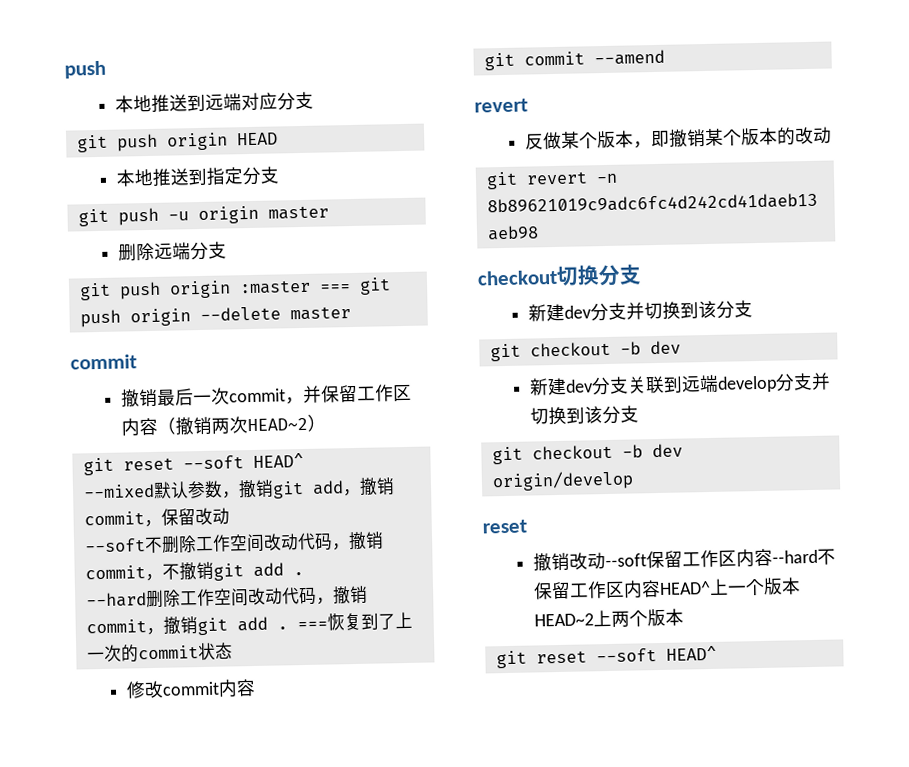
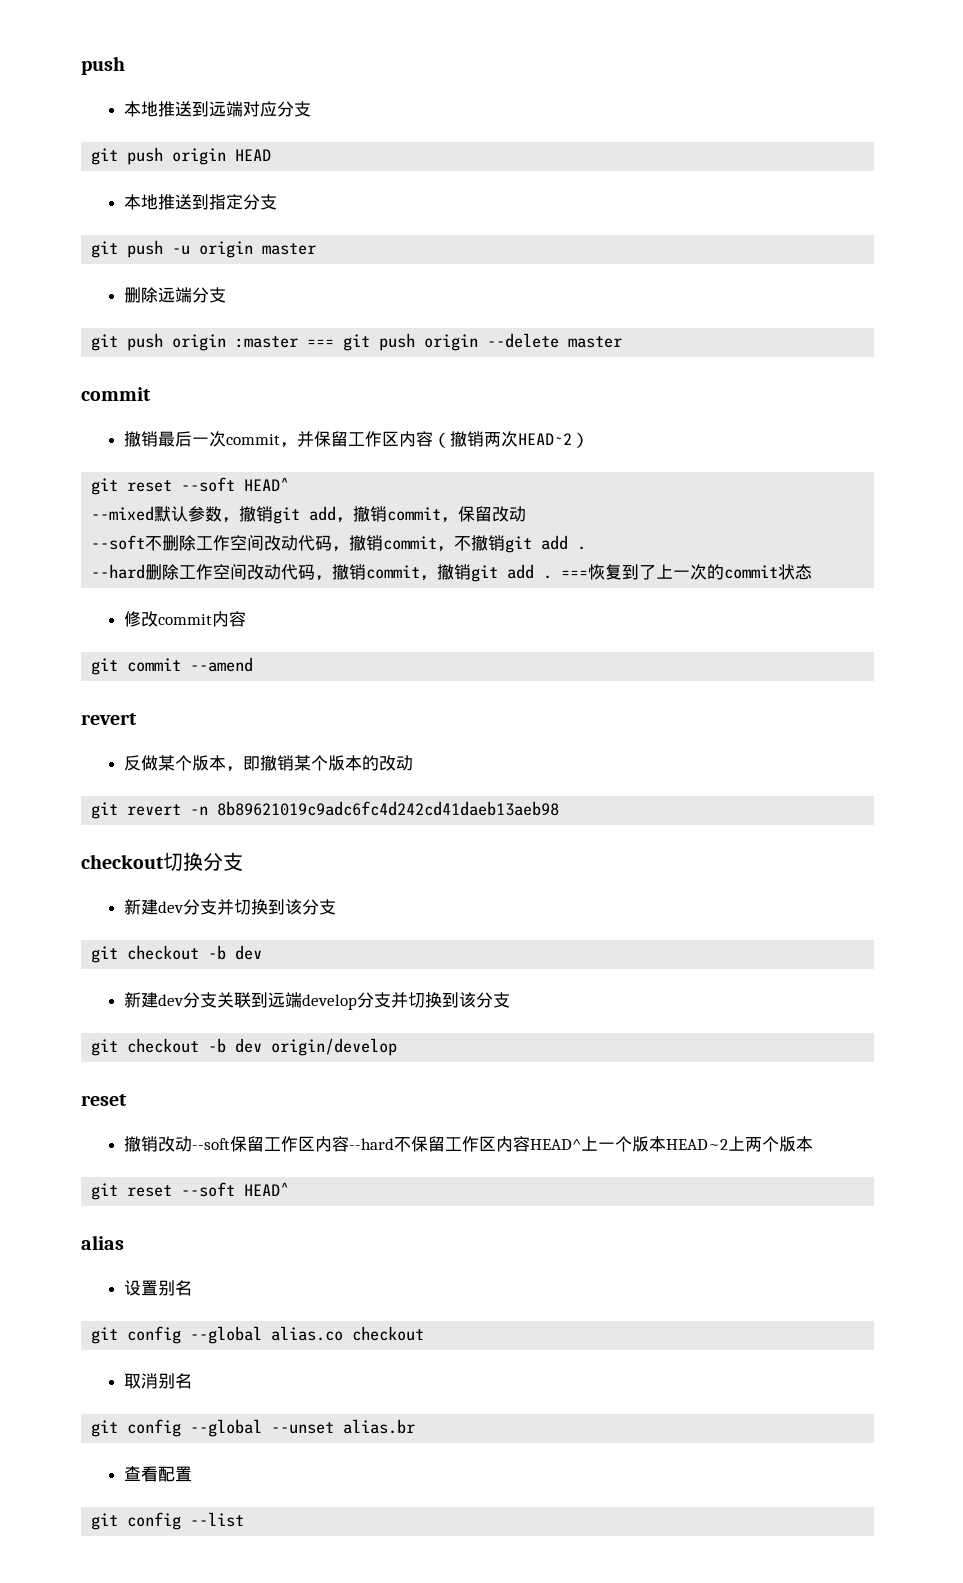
+ alias
+ 设置别名
+ git config --global alias.co checkout
+ 取消别名
+ git config --global --unset alias.br
+ 查看配置
+ git config --list

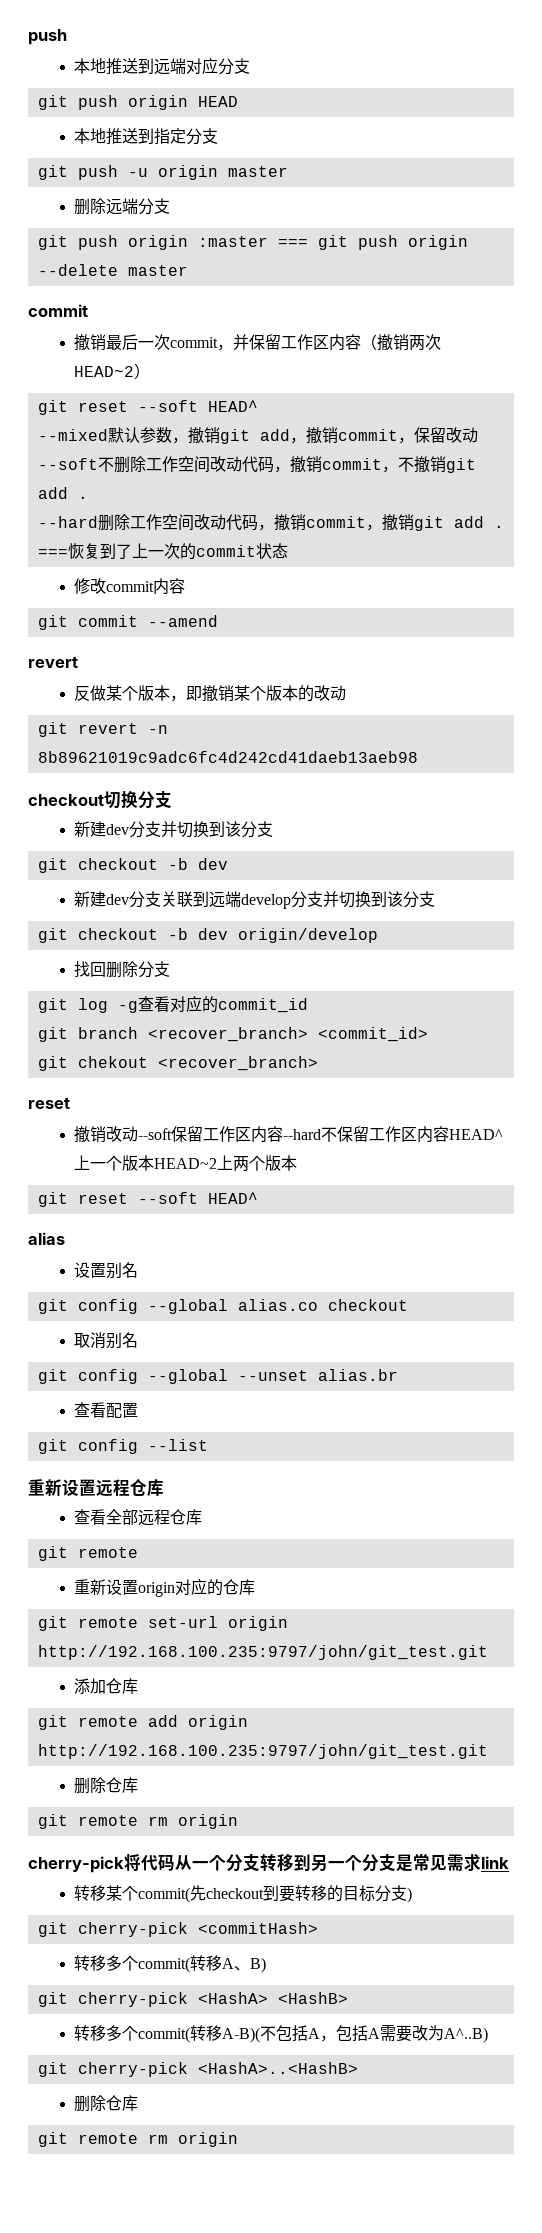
+ 找回删除分支
+ git log -g查看对应的commit_id
+ git branch <recover_branch> <commit_id>
+ git chekout <recover_branch>
+ 重新设置远程仓库
+ 查看全部远程仓库
+ git remote
+ 重新设置origin对应的仓库
+ git remote set-url origin http://192.168.100.235:9797/john/git_test.git
+ 添加仓库
+ git remote add origin http://192.168.100.235:9797/john/git_test.git
+ 删除仓库
+ git remote rm origin
+ cherry-pick将代码从一个分支转移到另一个分支是常见需求link
+ 转移某个commit(先checkout到要转移的目标分支)
+ git cherry-pick <commitHash>
+ 转移多个commit(转移A、B)
+ git cherry-pick <HashA> <HashB>
+ 转移多个commit(转移A-B)(不包括A，包括A需要改为A^..B)
+ git cherry-pick <HashA>..<HashB>
+ 删除仓库
+ git remote rm origin

